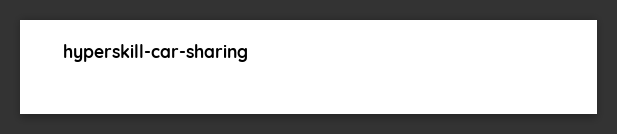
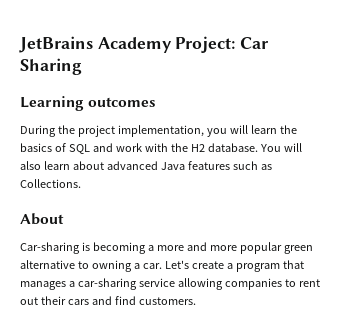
- hyperskill-car-sharing
+ JetBrains Academy Project: Car Sharing
+ Learning outcomes
+ During the project implementation, you will learn the basics of SQL and work with the H2 database. You will also learn about advanced Java features such as Collections.
+ About
+ Car-sharing is becoming a more and more popular green alternative to owning a car. Let's create a program that manages a car-sharing service allowing companies to rent out their cars and find customers.

